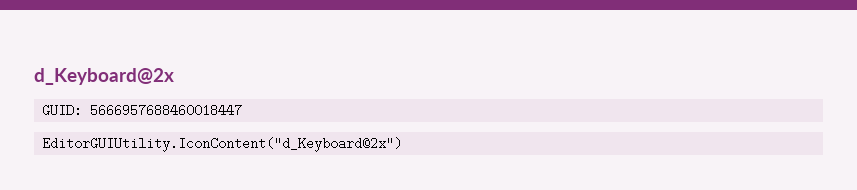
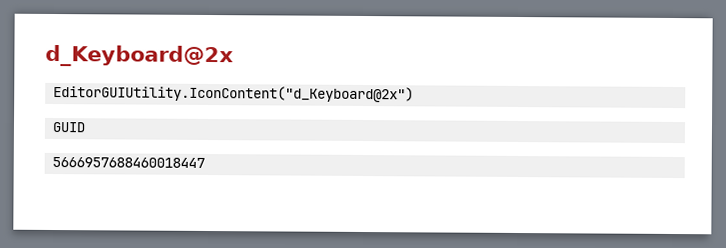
- GUID: 5666957688460018447
+ EditorGUIUtility.IconContent("d_Keyboard@2x")
+ GUID
+ 5666957688460018447
- EditorGUIUtility.IconContent("d_Keyboard@2x")

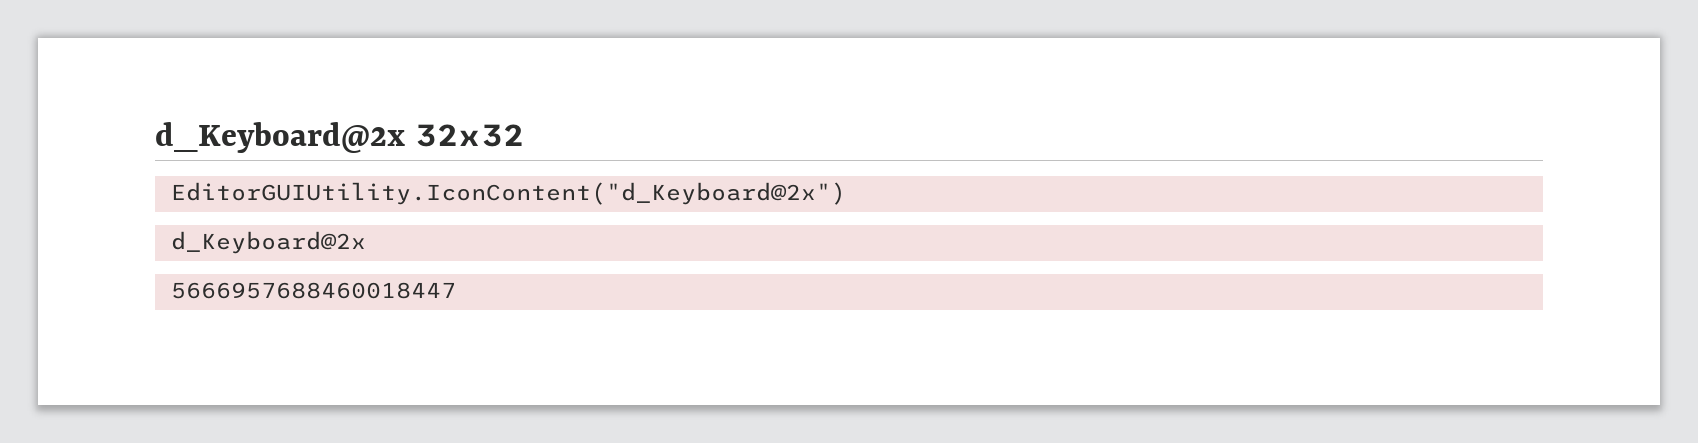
- d_Keyboard@2x
+ d_Keyboard@2x 32x32
  EditorGUIUtility.IconContent("d_Keyboard@2x")
- GUID
+ d_Keyboard@2x

